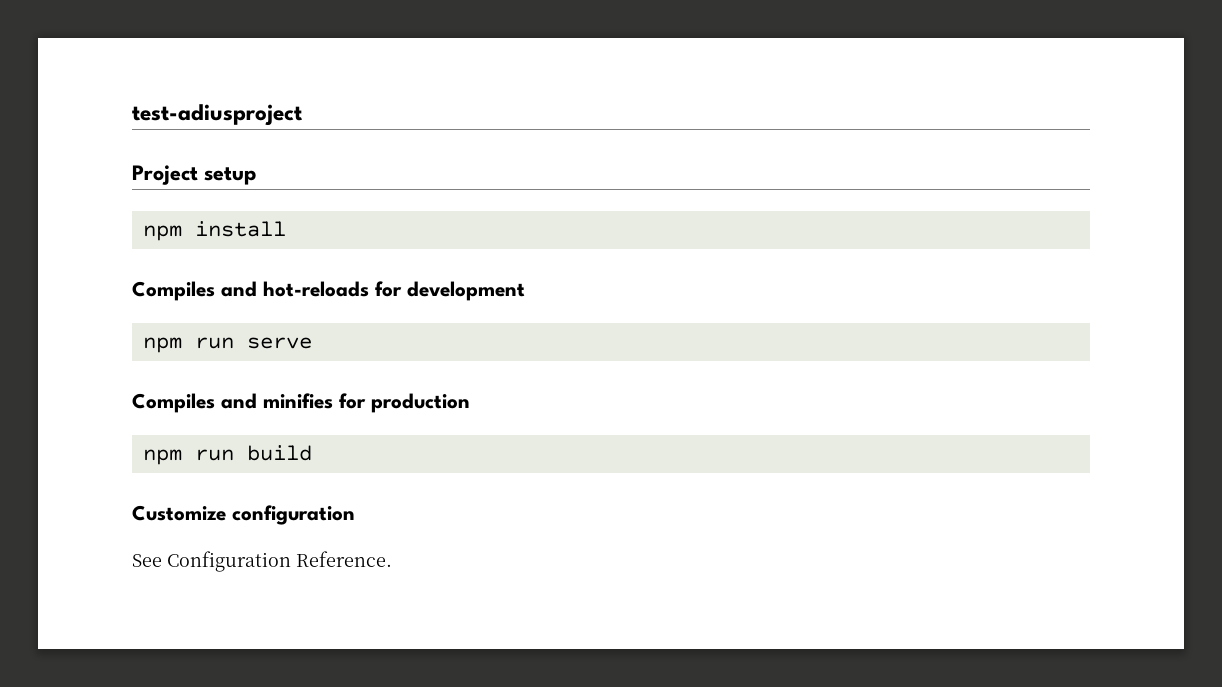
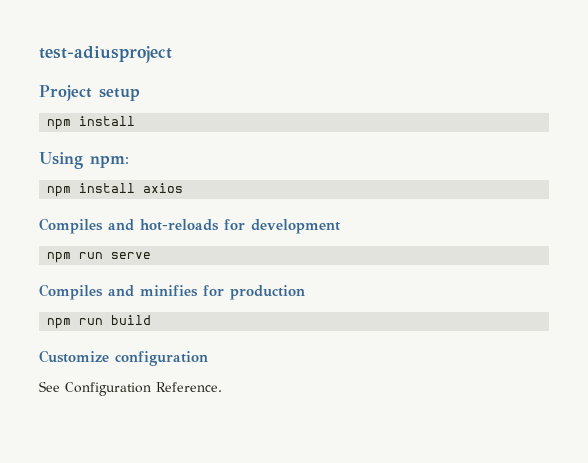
+ Using npm:
+ npm install axios

